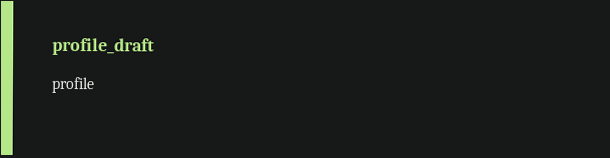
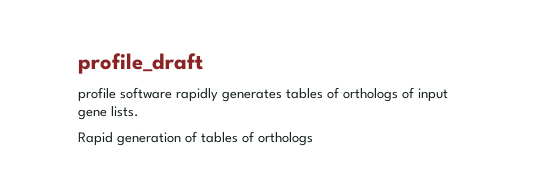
- profile
+ profile software rapidly generates tables of orthologs of input gene lists.
+ Rapid generation of tables of orthologs

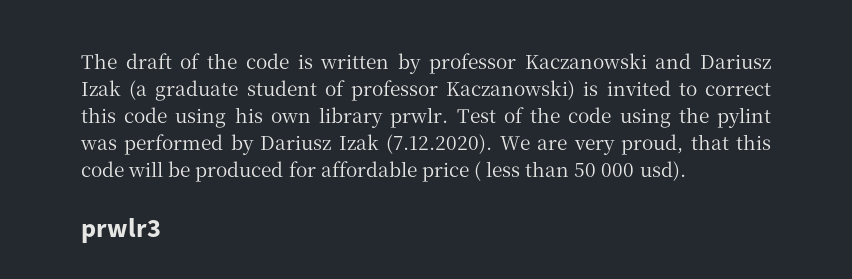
- profile_draft
- profile software rapidly generates tables of orthologs of input gene lists.
- Rapid generation of tables of orthologs
+ The draft of the code is written by professor Kaczanowski and Dariusz Izak (a graduate student of professor Kaczanowski) is invited to correct this code using his own library prwlr. Test of the code using the pylint was performed by Dariusz Izak (7.12.2020). We are very proud, that this code will be produced for affordable price ( less than 50 000 usd).
+ prwlr3

